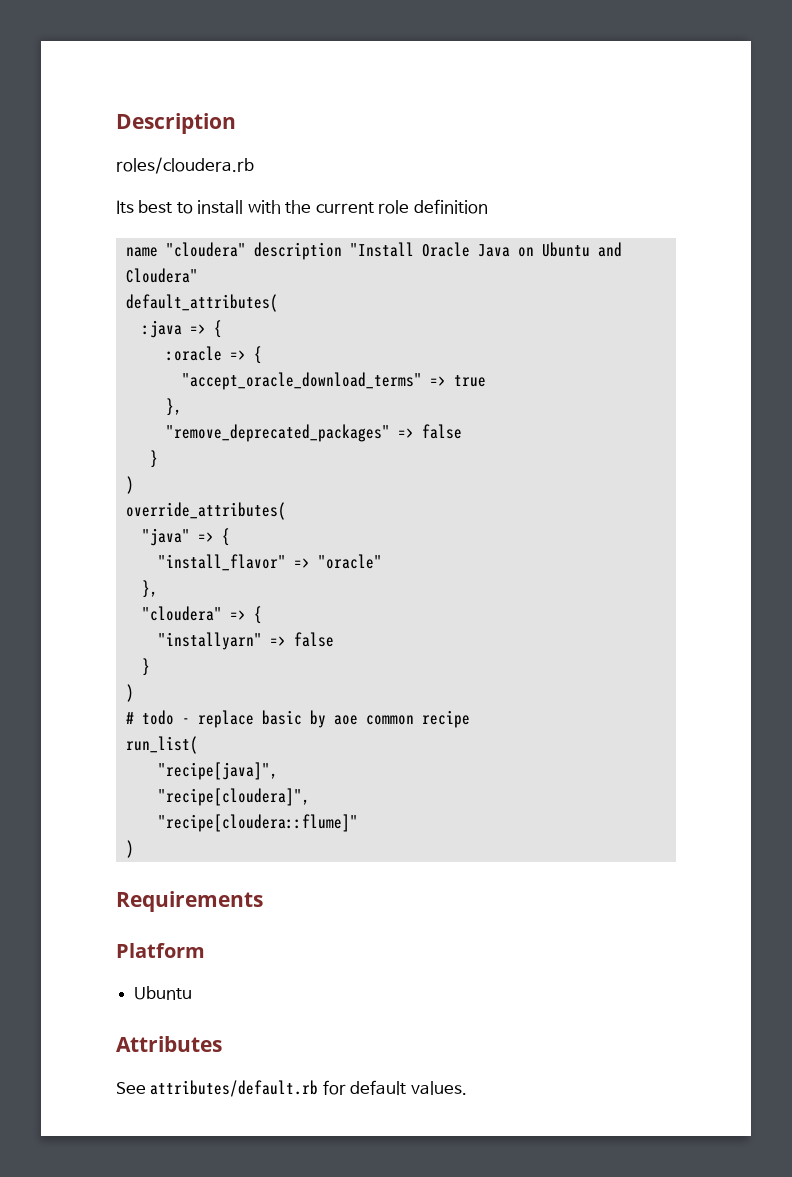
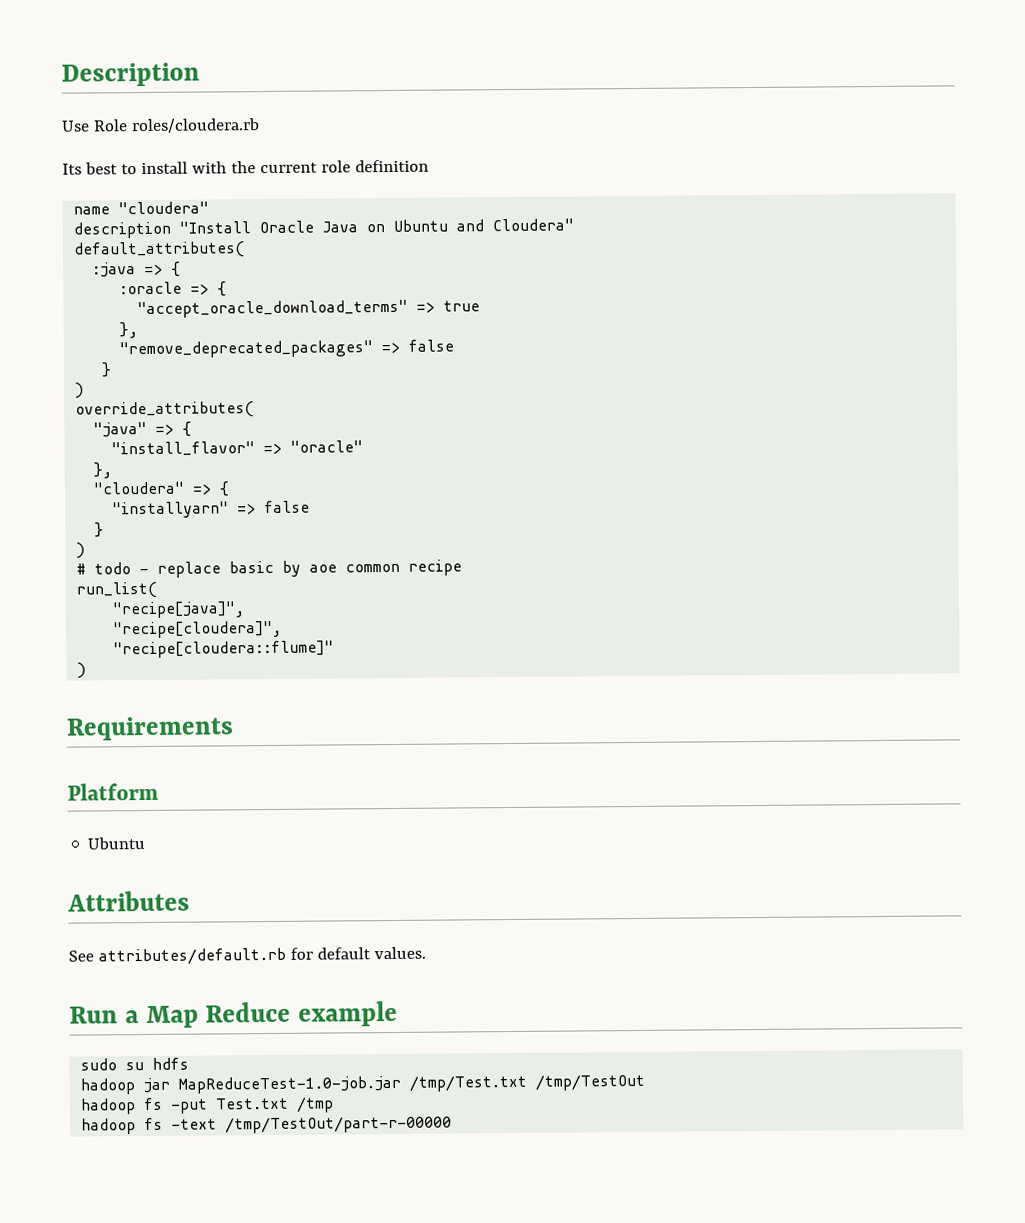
- roles/cloudera.rb
+ Use Role roles/cloudera.rb
- name "cloudera" description "Install Oracle Java on Ubuntu and Cloudera"
+ name "cloudera"
+ description "Install Oracle Java on Ubuntu and Cloudera"
+ Run a Map Reduce example
+ sudo su hdfs
+ hadoop jar MapReduceTest-1.0-job.jar /tmp/Test.txt /tmp/TestOut
+ hadoop fs -put Test.txt /tmp
+ hadoop fs -text /tmp/TestOut/part-r-00000

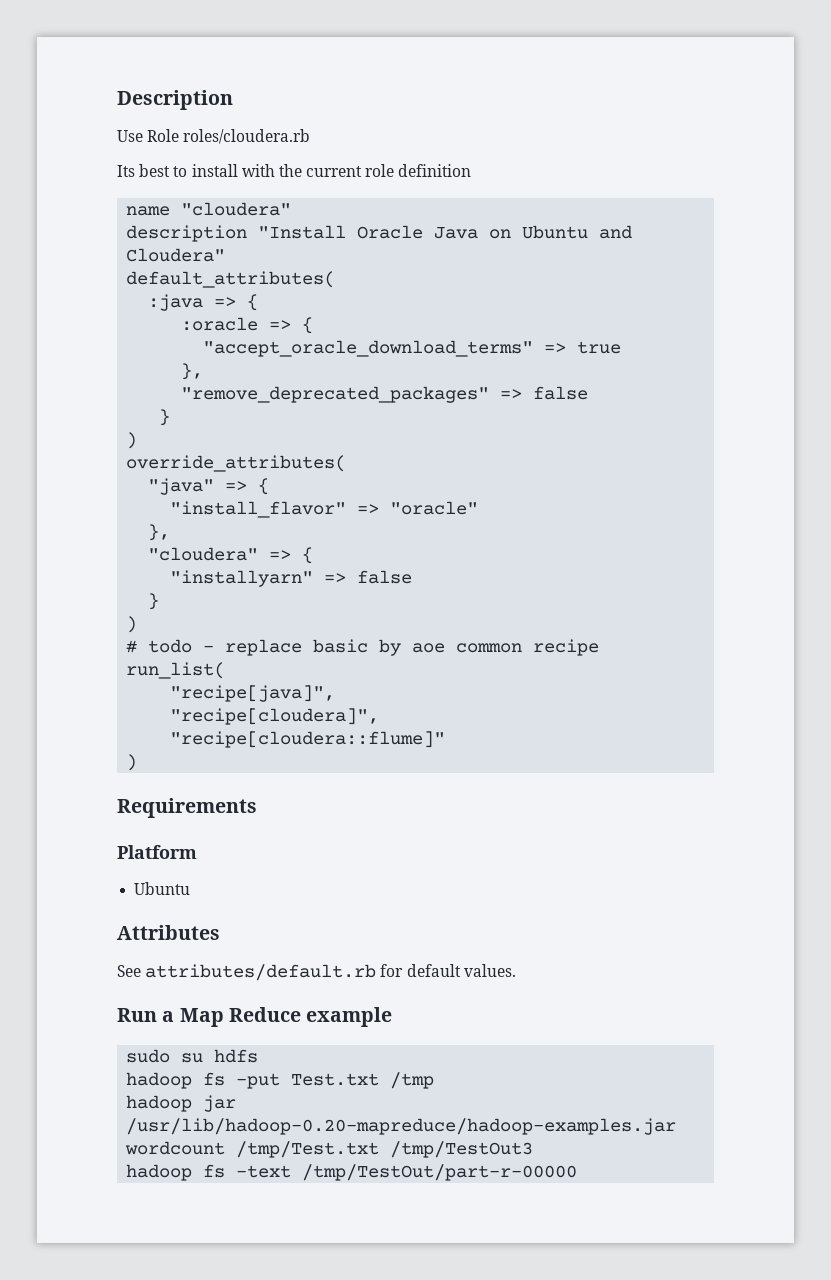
- hadoop jar MapReduceTest-1.0-job.jar /tmp/Test.txt /tmp/TestOut
+ hadoop jar /usr/lib/hadoop-0.20-mapreduce/hadoop-examples.jar wordcount /tmp/Test.txt /tmp/TestOut3

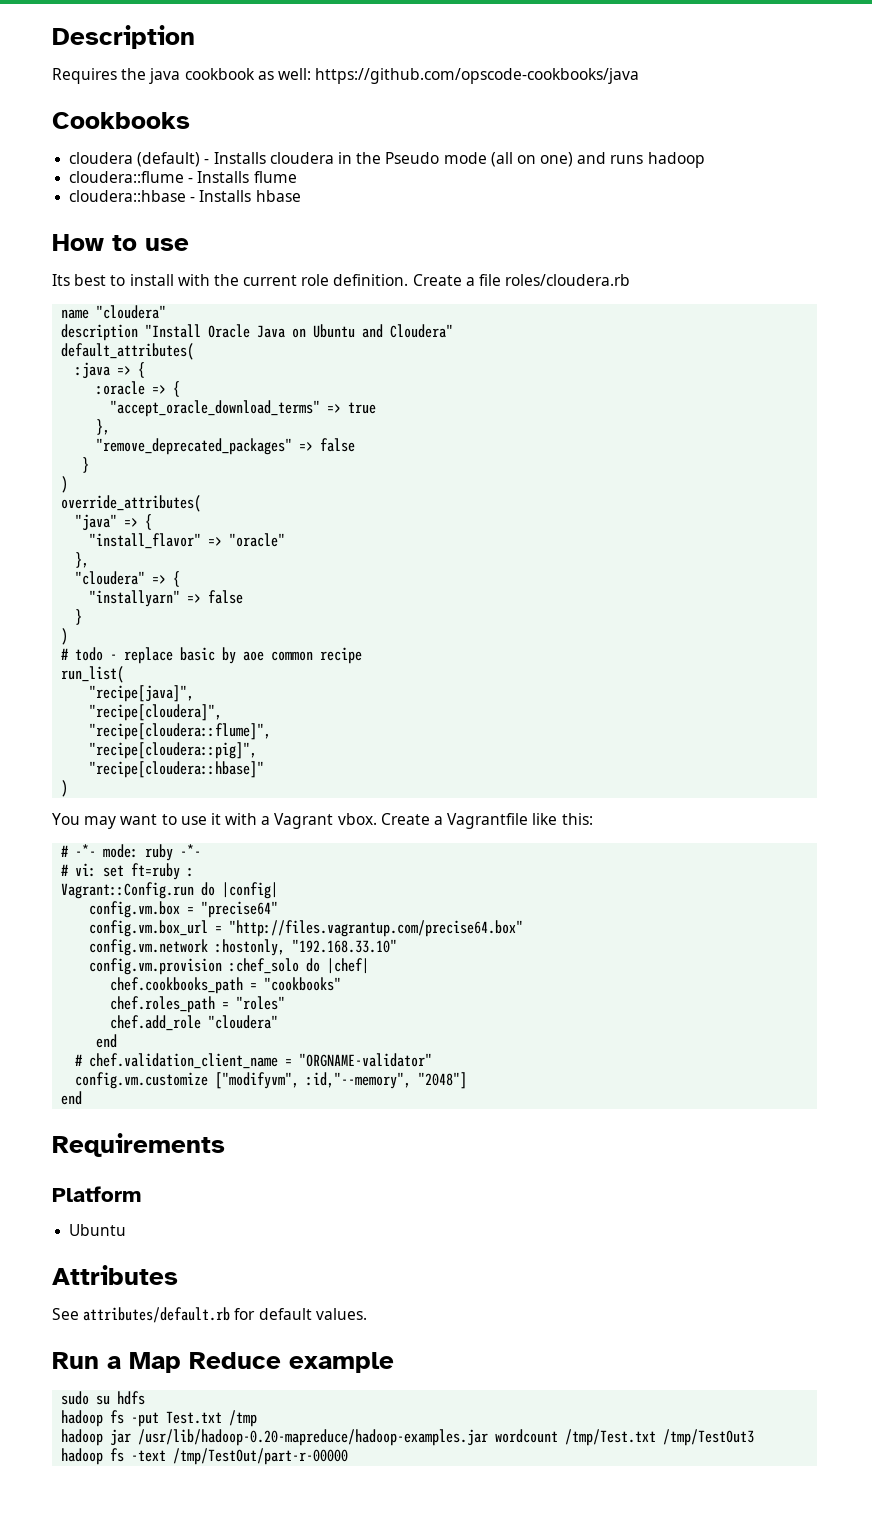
- Use Role roles/cloudera.rb
+ Requires the java cookbook as well: https://github.com/opscode-cookbooks/java
+ Cookbooks
+ cloudera (default) - Installs cloudera in the Pseudo mode (all on one) and runs hadoop
+ cloudera::flume - Installs flume
+ cloudera::hbase - Installs hbase
+ How to use
- Its best to install with the current role definition
+ Its best to install with the current role definition. Create a file roles/cloudera.rb
- "recipe[cloudera::flume]"
+ "recipe[cloudera::flume]",
+ "recipe[cloudera::pig]",
+ "recipe[cloudera::hbase]"
  )
+ You may want to use it with a Vagrant vbox. Create a Vagrantfile like this:
+ # -*- mode: ruby -*-
+ # vi: set ft=ruby :
+ Vagrant::Config.run do |config|
+ config.vm.box = "precise64"
+ config.vm.box_url = "http://files.vagrantup.com/precise64.box"
+ config.vm.network :hostonly, "192.168.33.10"
+ config.vm.provision :chef_solo do |chef|
+ chef.cookbooks_path = "cookbooks"
+ chef.roles_path = "roles"
+ chef.add_role "cloudera"
+ end
+ # chef.validation_client_name = "ORGNAME-validator"
+ config.vm.customize ["modifyvm", :id,"--memory", "2048"]
+ end

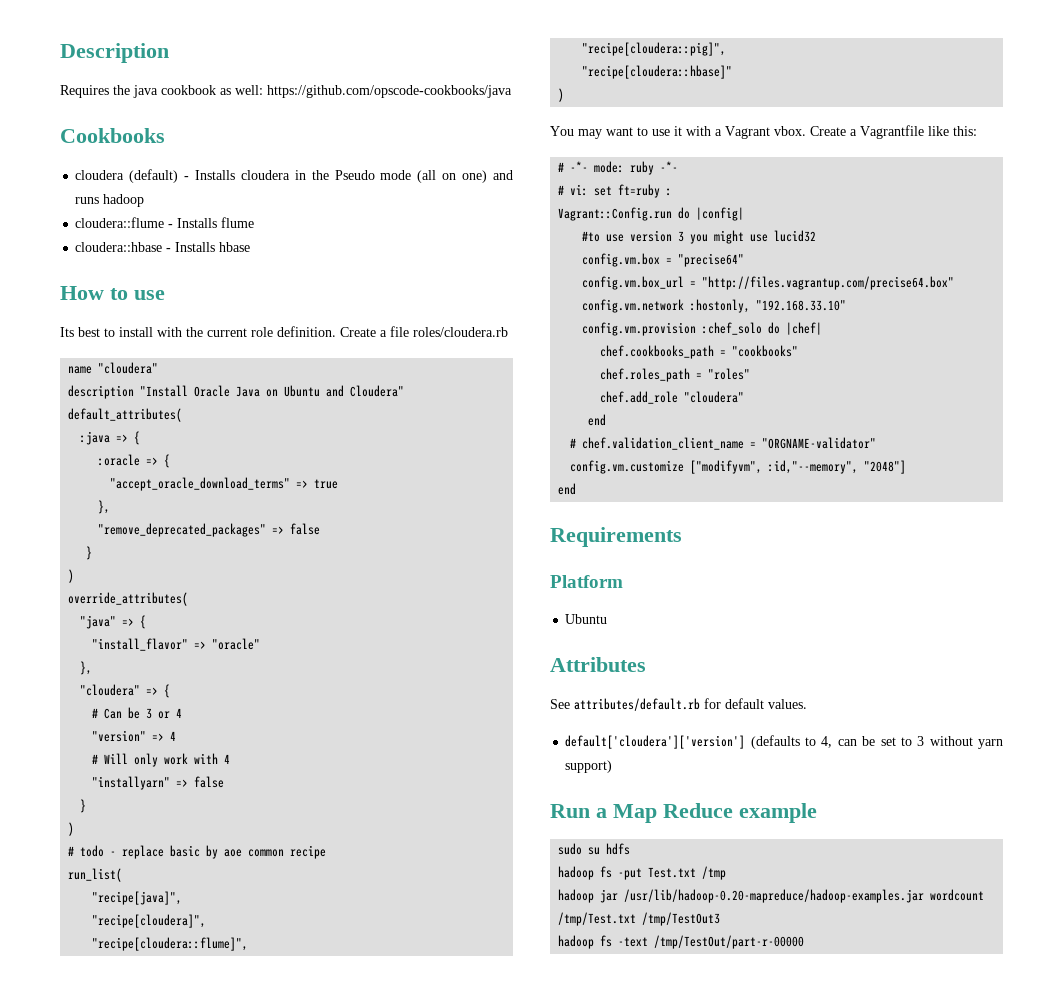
+ # Can be 3 or 4
+ "version" => 4
+ # Will only work with 4
+ #to use version 3 you might use lucid32
+ default['cloudera']['version'] (defaults to 4, can be set to 3 without yarn support)

